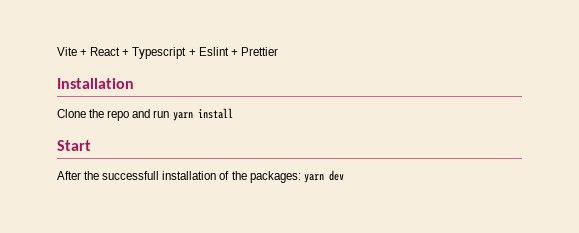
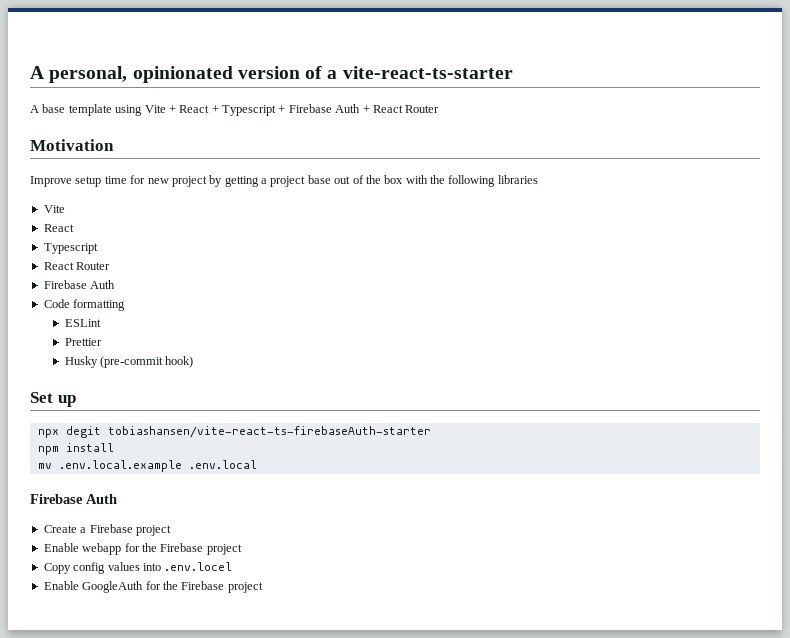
- Vite + React + Typescript + Eslint + Prettier
- Installation
- Clone the repo and run yarn install
- Start
- After the successfull installation of the packages: yarn dev
+ A personal, opinionated version of a vite-react-ts-starter
+ A base template using Vite + React + Typescript + Firebase Auth + React Router
+ Motivation
+ Improve setup time for new project by getting a project base out of the box with the following libraries
+ Vite
+ React
+ Typescript
+ React Router
+ Firebase Auth
+ Code formatting
+ ESLint
+ Prettier
+ Husky (pre-commit hook)
+ Set up
+ npx degit tobiashansen/vite-react-ts-firebaseAuth-starter
+ npm install
+ mv .env.local.example .env.local
+ Firebase Auth
+ Create a Firebase project
+ Enable webapp for the Firebase project
+ Copy config values into .env.locel
+ Enable GoogleAuth for the Firebase project

